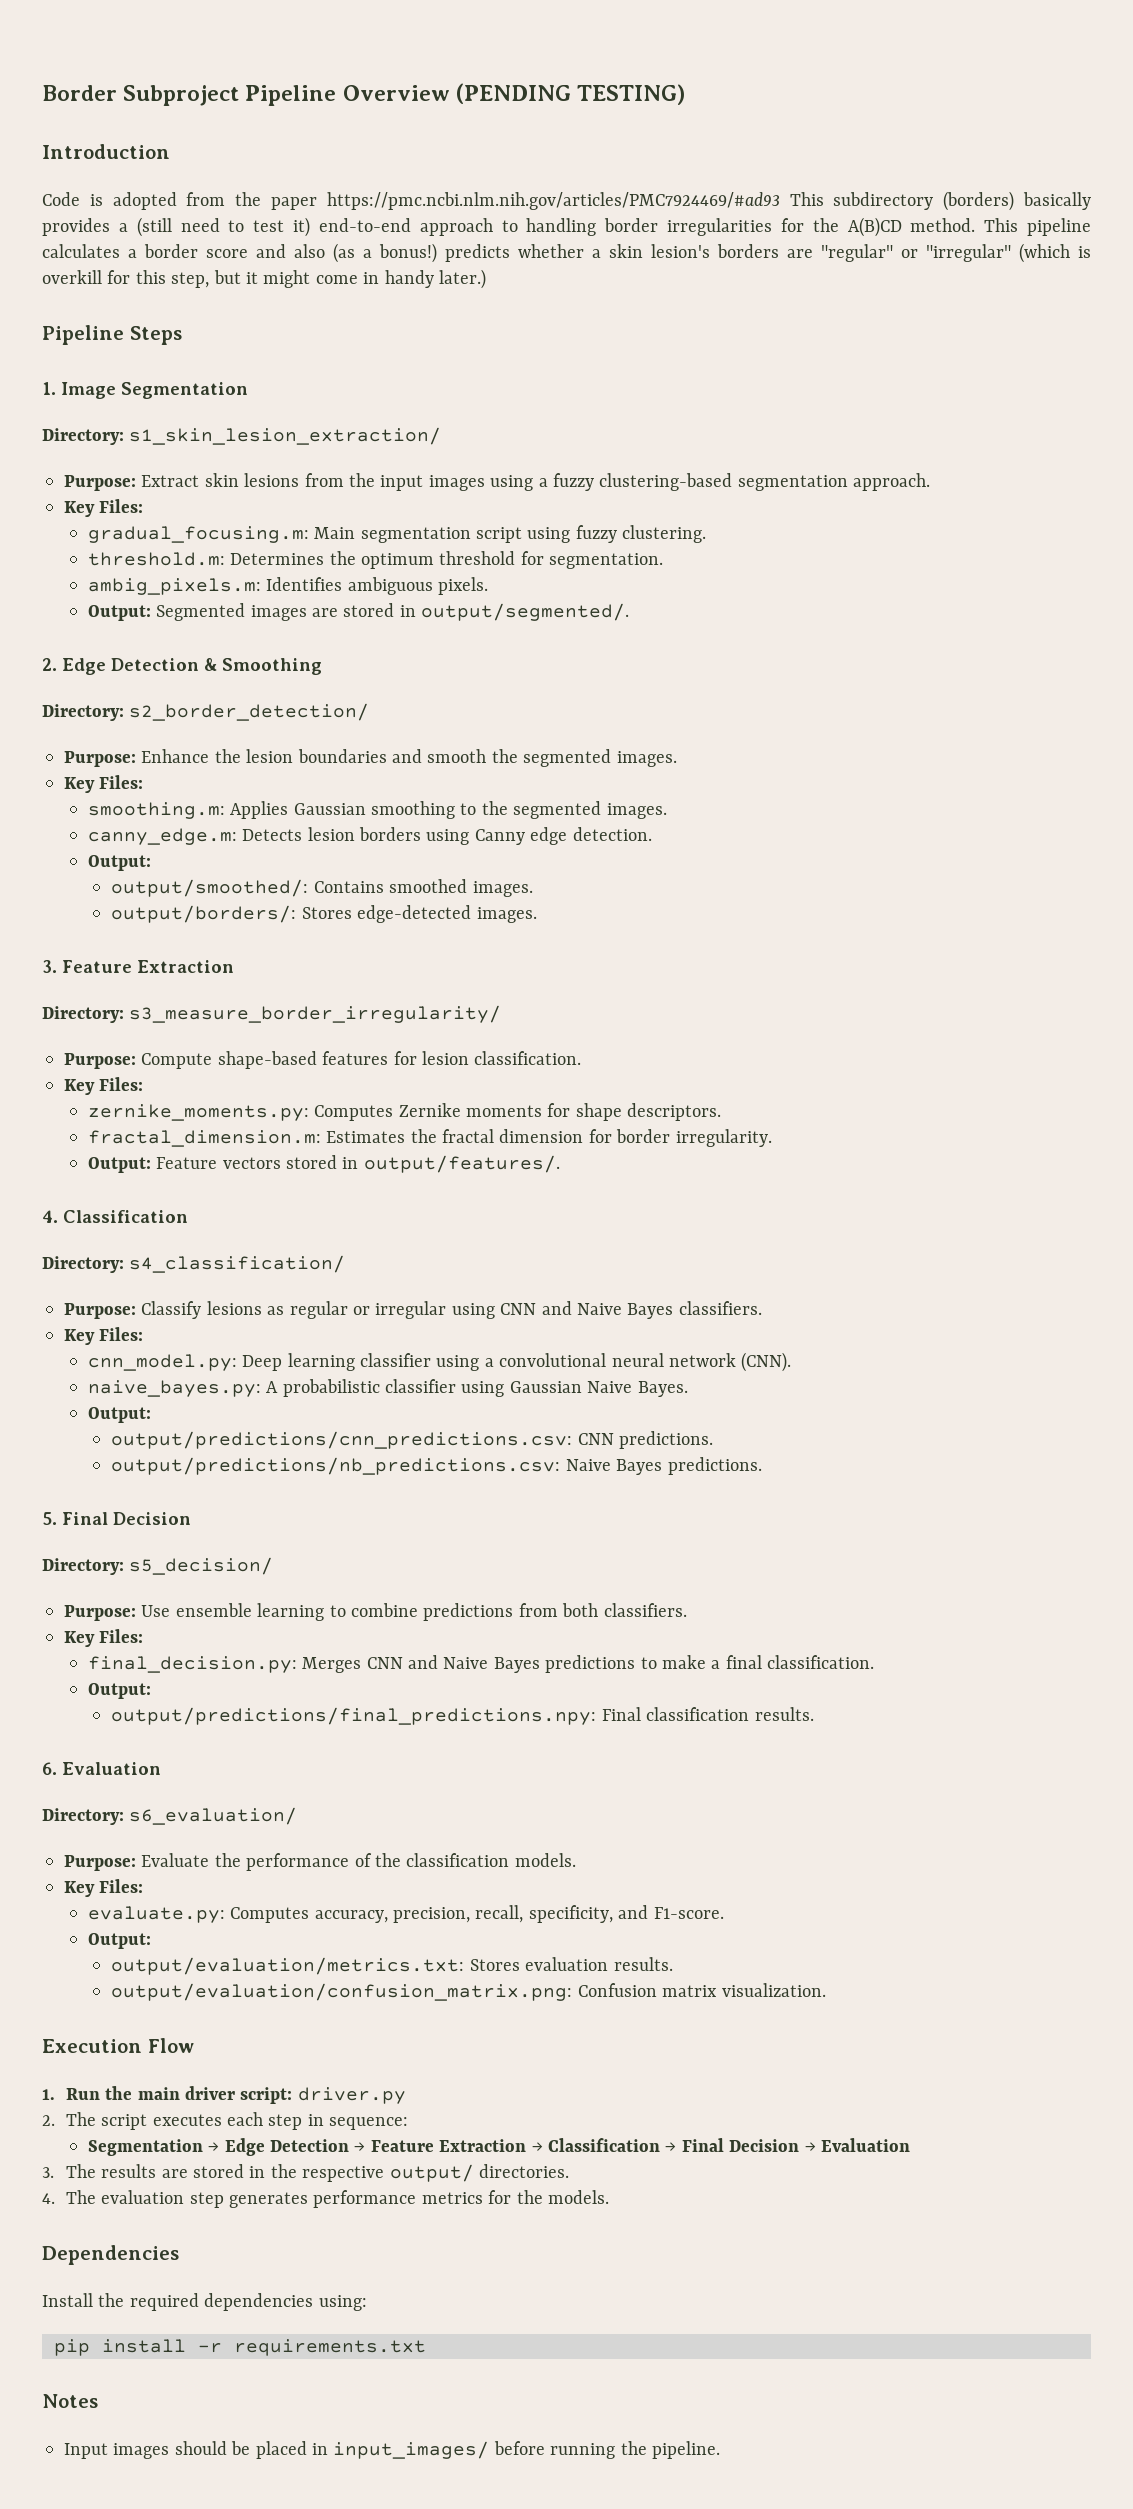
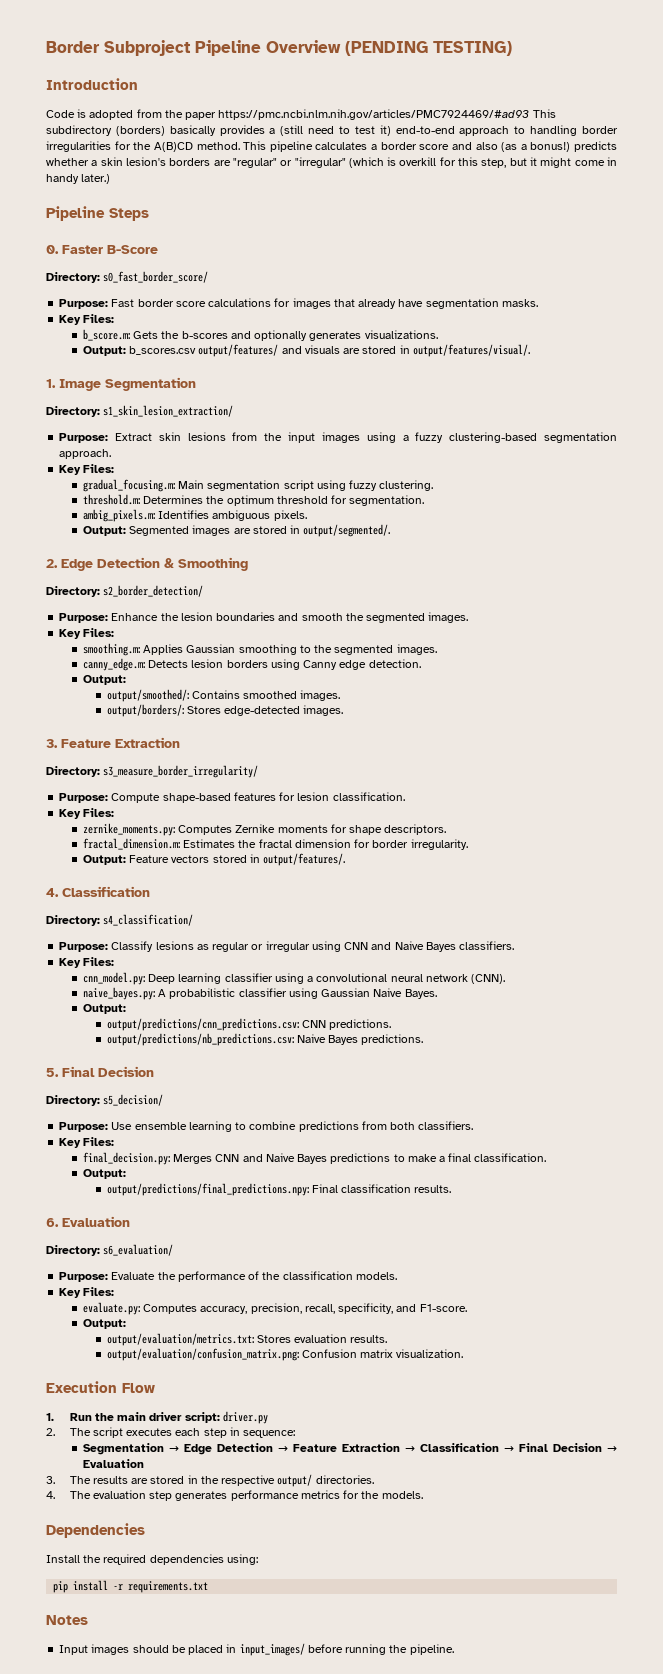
+ 0. Faster B-Score
+ Directory: s0_fast_border_score/
+ Purpose: Fast border score calculations for images that already have segmentation masks.
+ Key Files:
+ b_score.m: Gets the b-scores and optionally generates visualizations.
+ Output: b_scores.csv output/features/ and visuals are stored in output/features/visual/.

